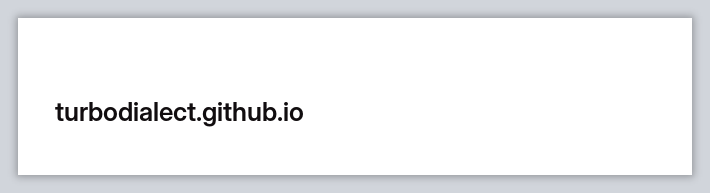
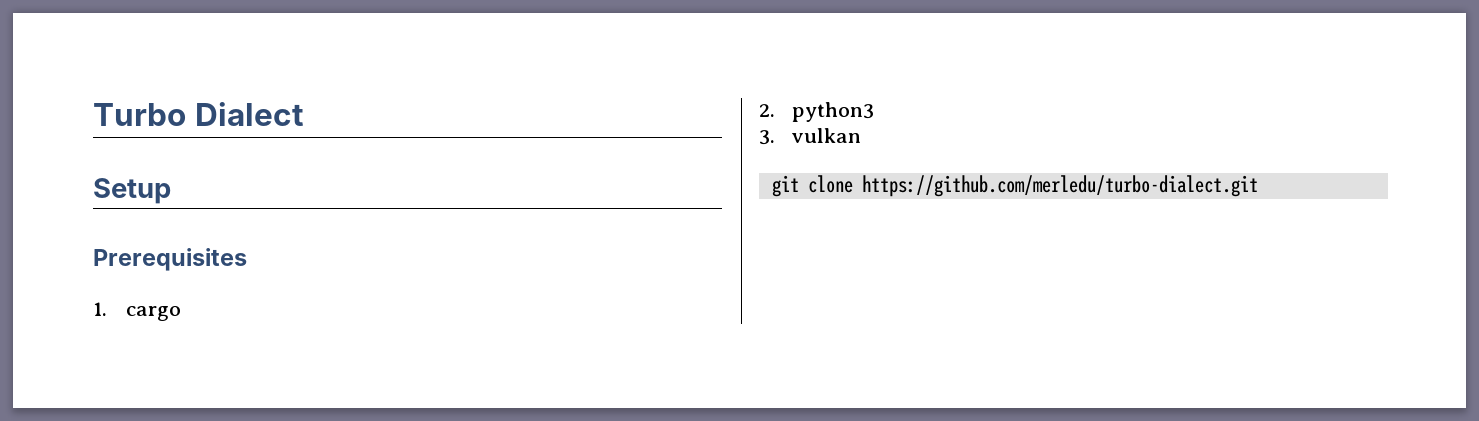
- turbodialect.github.io
+ Turbo Dialect
+ Setup
+ Prerequisites
+ 1. cargo
+ 2. python3
+ 3. vulkan
+ git clone https://github.com/merledu/turbo-dialect.git

